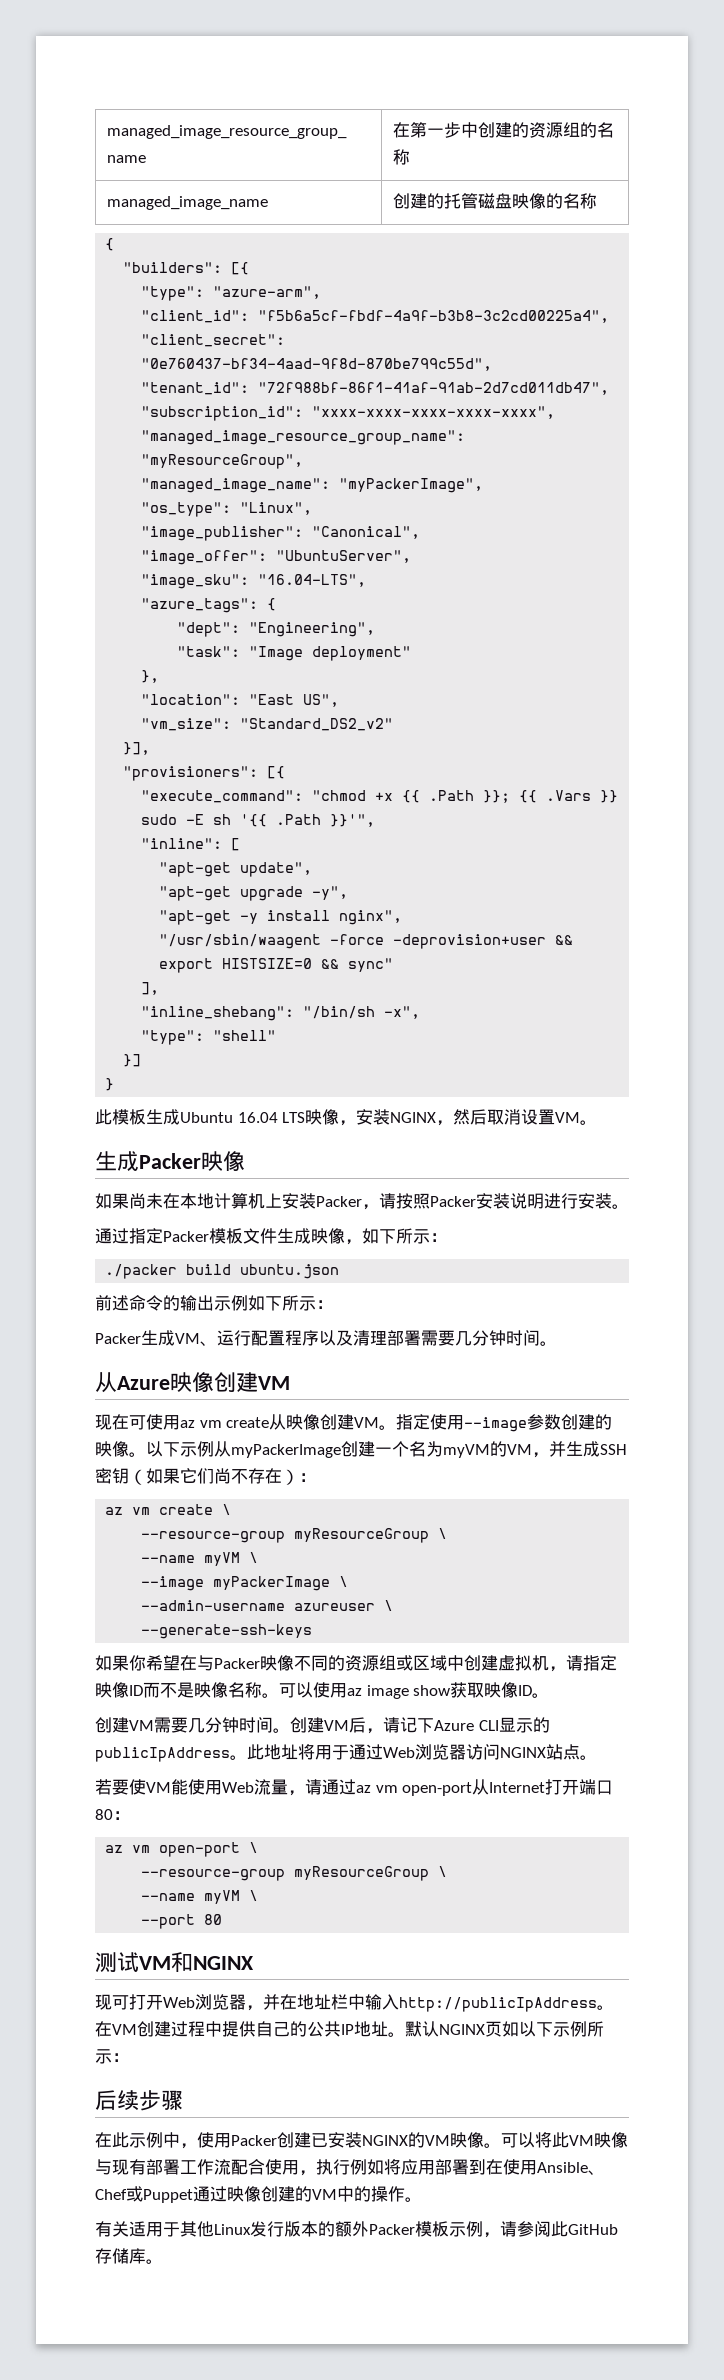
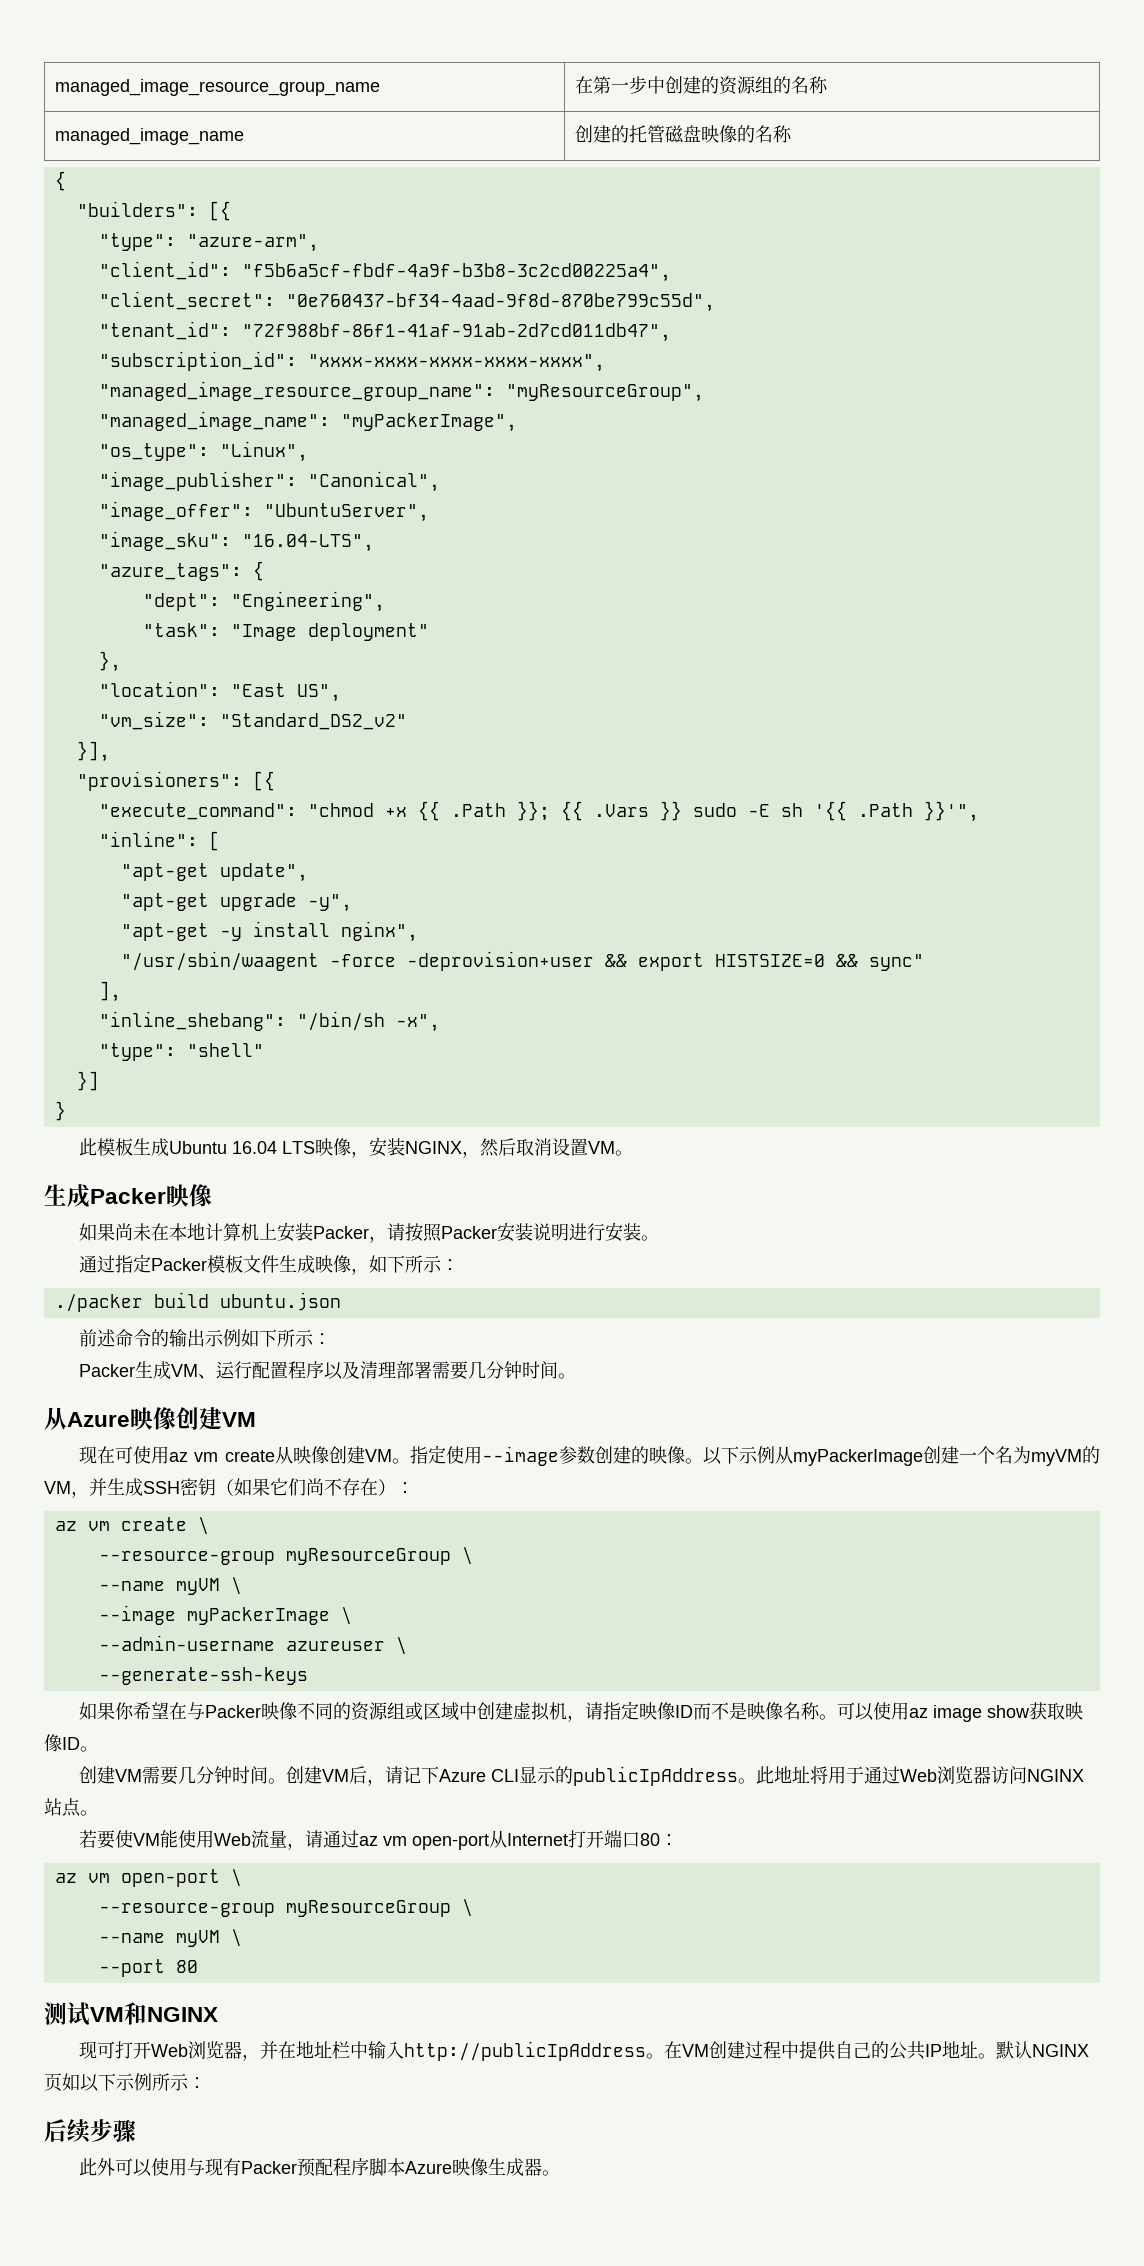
- 在此示例中，使用Packer创建已安装NGINX的VM映像。可以将此VM映像与现有部署工作流配合使用，执行例如将应用部署到在使用Ansible、Chef或Puppet通过映像创建的VM中的操作。
- 有关适用于其他Linux发行版本的额外Packer模板示例，请参阅此GitHub存储库。
+ 此外可以使用与现有Packer预配程序脚本Azure映像生成器。

